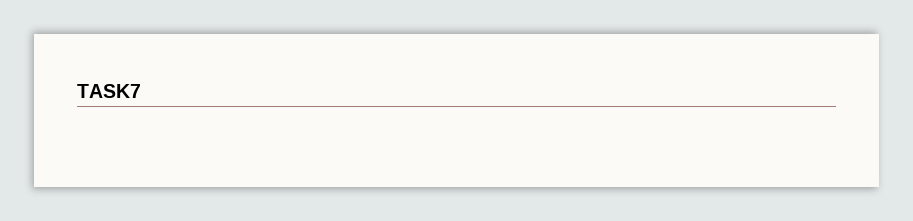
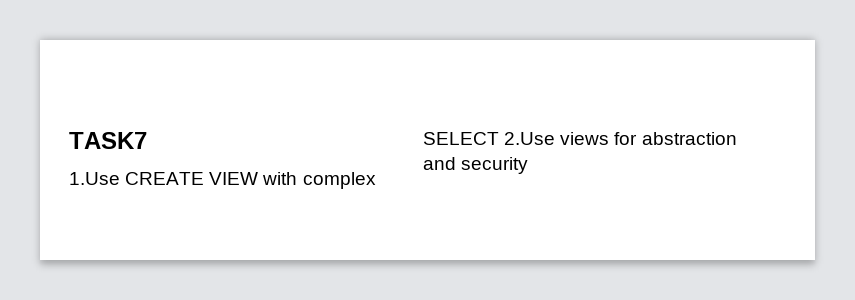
+ 1.Use CREATE VIEW with complex SELECT 2.Use views for abstraction and security

